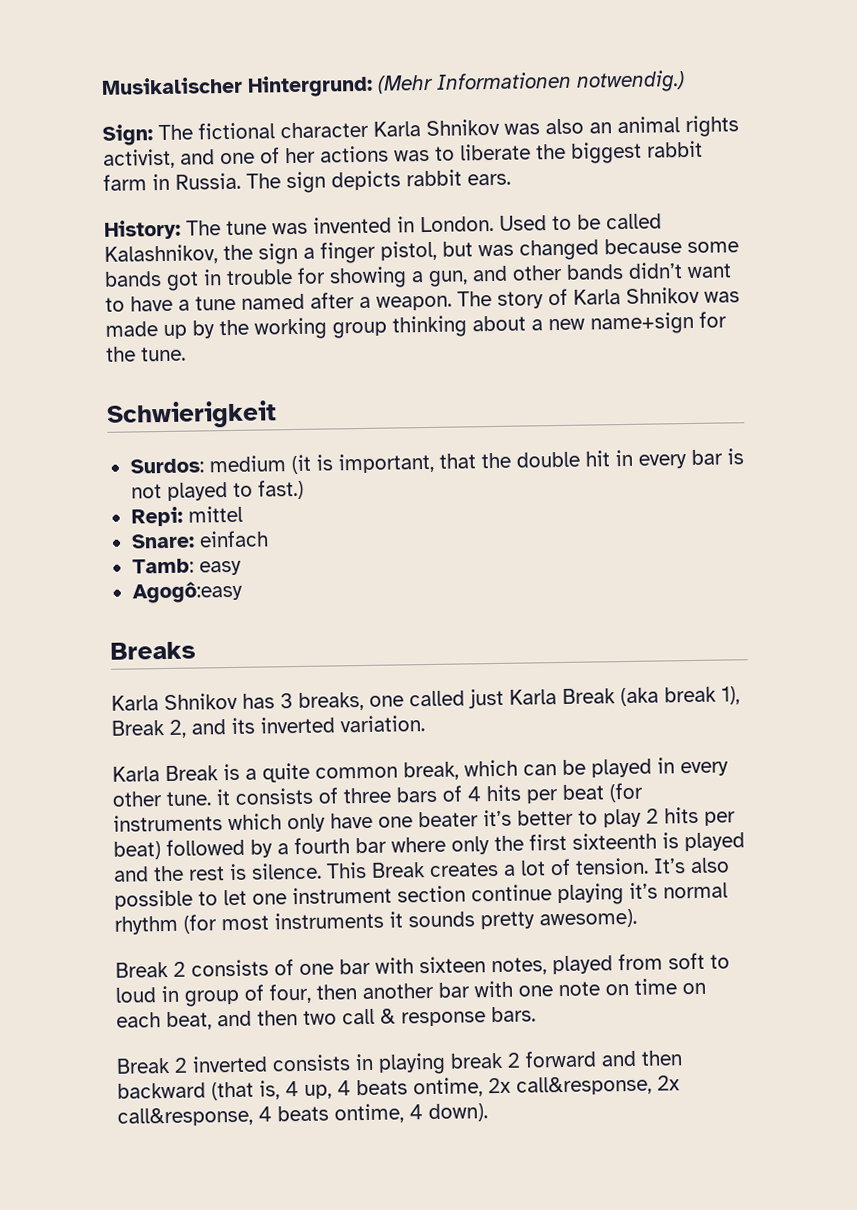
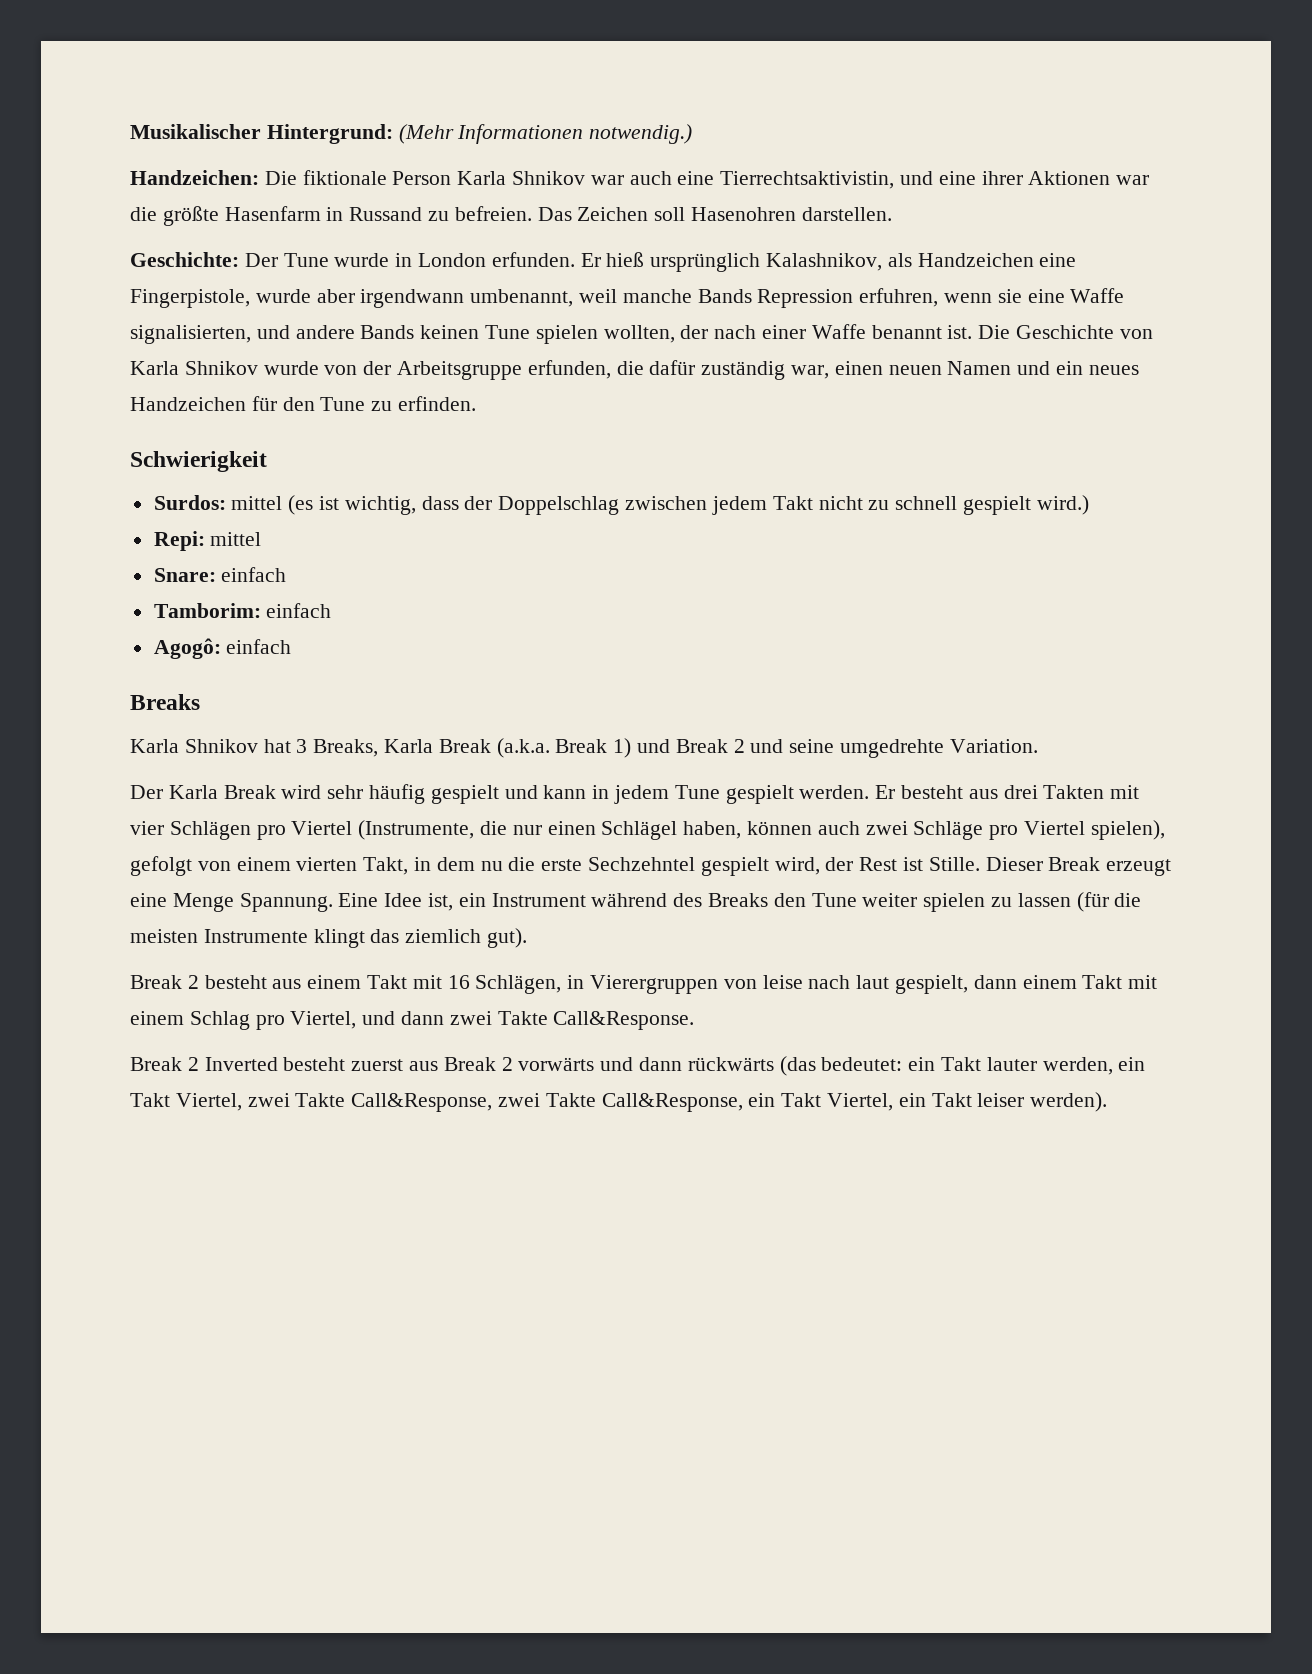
- Sign: The fictional character Karla Shnikov was also an animal rights activist, and one of her actions was to liberate the biggest rabbit farm in Russia. The sign depicts rabbit ears.
- History: The tune was invented in London. Used to be called Kalashnikov, the sign a finger pistol, but was changed because some bands got in trouble for showing a gun, and other bands didn’t want to have a tune named after a weapon. The story of Karla Shnikov was made up by the working group thinking about a new name+sign for the tune.
+ Handzeichen: Die fiktionale Person Karla Shnikov war auch eine Tierrechtsaktivistin, und eine ihrer Aktionen war die größte Hasenfarm in Russand zu befreien. Das Zeichen soll Hasenohren darstellen.
+ Geschichte: Der Tune wurde in London erfunden. Er hieß ursprünglich Kalashnikov, als Handzeichen eine Fingerpistole, wurde aber irgendwann umbenannt, weil manche Bands Repression erfuhren, wenn sie eine Waffe signalisierten, und andere Bands keinen Tune spielen wollten, der nach einer Waffe benannt ist. Die Geschichte von Karla Shnikov wurde von der Arbeitsgruppe erfunden, die dafür zuständig war, einen neuen Namen und ein neues Handzeichen für den Tune zu erfinden.
  Schwierigkeit
- Surdos: medium (it is important, that the double hit in every bar is not played to fast.)
+ Surdos: mittel (es ist wichtig, dass der Doppelschlag zwischen jedem Takt nicht zu schnell gespielt wird.)
- Tamb: easy
- Agogô:easy
+ Tamborim: einfach
+ Agogô: einfach
- Karla Shnikov has 3 breaks, one called just Karla Break (aka break 1), Break 2, and its inverted variation.
- Karla Break is a quite common break, which can be played in every other tune. it consists of three bars of 4 hits per beat (for instruments which only have one beater it’s better to play 2 hits per beat) followed by a fourth bar where only the first sixteenth is played and the rest is silence. This Break creates a lot of tension. It’s also possible to let one instrument section continue playing it’s normal rhythm (for most instruments it sounds pretty awesome).
- Break 2 consists of one bar with sixteen notes, played from soft to loud in group of four, then another bar with one note on time on each beat, and then two call & response bars.
- Break 2 inverted consists in playing break 2 forward and then backward (that is, 4 up, 4 beats ontime, 2x call&response, 2x call&response, 4 beats ontime, 4 down).
+ Karla Shnikov hat 3 Breaks, Karla Break (a.k.a. Break 1) und Break 2 und seine umgedrehte Variation.
+ Der Karla Break wird sehr häufig gespielt und kann in jedem Tune gespielt werden. Er besteht aus drei Takten mit vier Schlägen pro Viertel (Instrumente, die nur einen Schlägel haben, können auch zwei Schläge pro Viertel spielen), gefolgt von einem vierten Takt, in dem nu die erste Sechzehntel gespielt wird, der Rest ist Stille. Dieser Break erzeugt eine Menge Spannung. Eine Idee ist, ein Instrument während des Breaks den Tune weiter spielen zu lassen (für die meisten Instrumente klingt das ziemlich gut).
+ Break 2 besteht aus einem Takt mit 16 Schlägen, in Vierergruppen von leise nach laut gespielt, dann einem Takt mit einem Schlag pro Viertel, und dann zwei Takte Call&Response.
+ Break 2 Inverted besteht zuerst aus Break 2 vorwärts und dann rückwärts (das bedeutet: ein Takt lauter werden, ein Takt Viertel, zwei Takte Call&Response, zwei Takte Call&Response, ein Takt Viertel, ein Takt leiser werden).

